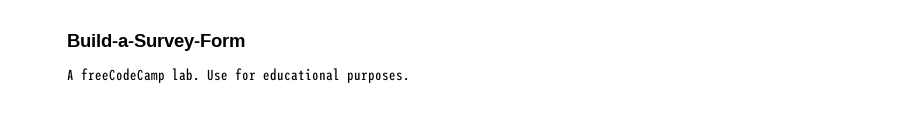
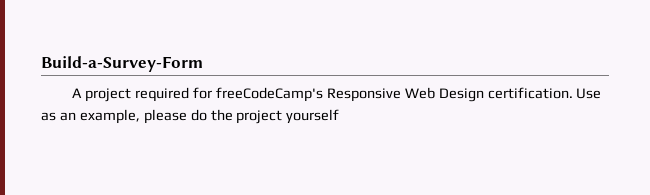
- A freeCodeCamp lab. Use for educational purposes.
+ A project required for freeCodeCamp's Responsive Web Design certification. Use as an example, please do the project yourself

